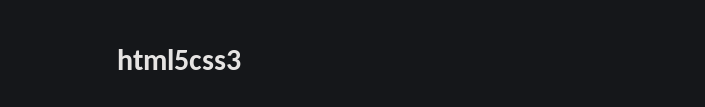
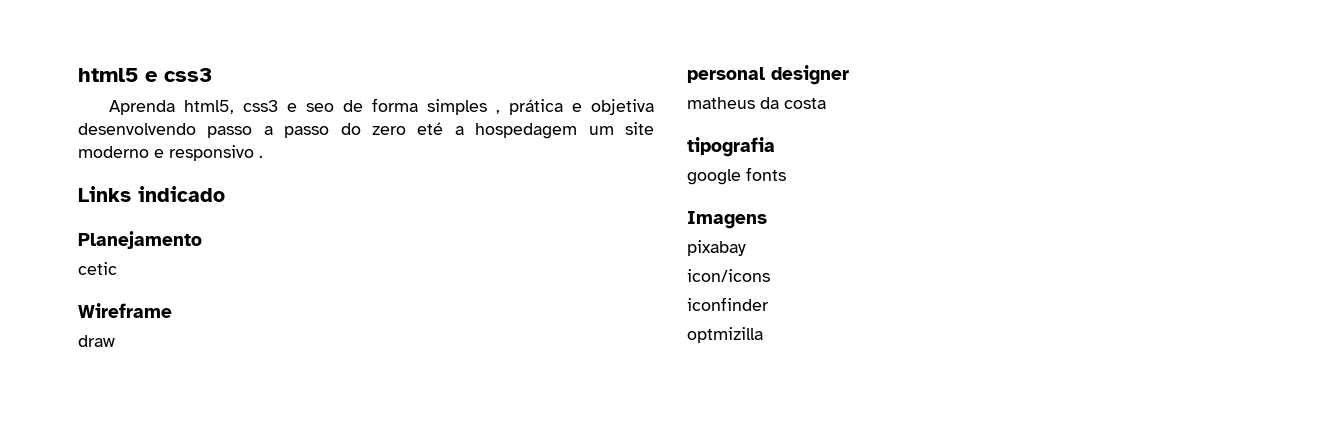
- html5css3
+ html5 e css3
+ Aprenda html5, css3 e seo de forma simples , prática e objetiva desenvolvendo passo a passo do zero eté a hospedagem um site moderno e responsivo .
+ Links indicado
+ Planejamento
+ cetic
+ Wireframe
+ draw
+ personal designer
+ matheus da costa
+ tipografia
+ google fonts
+ Imagens
+ pixabay
+ icon/icons
+ iconfinder
+ optmizilla

